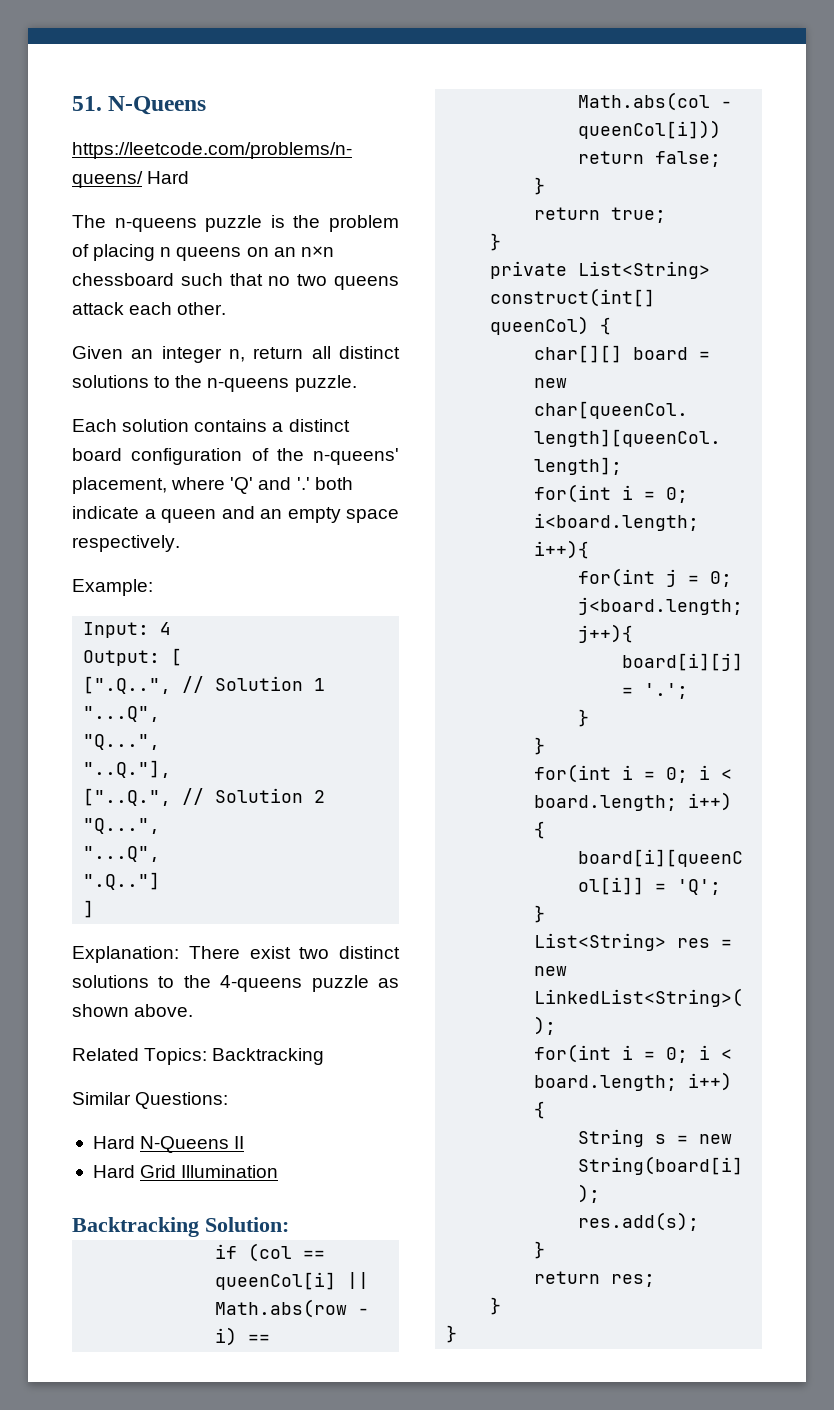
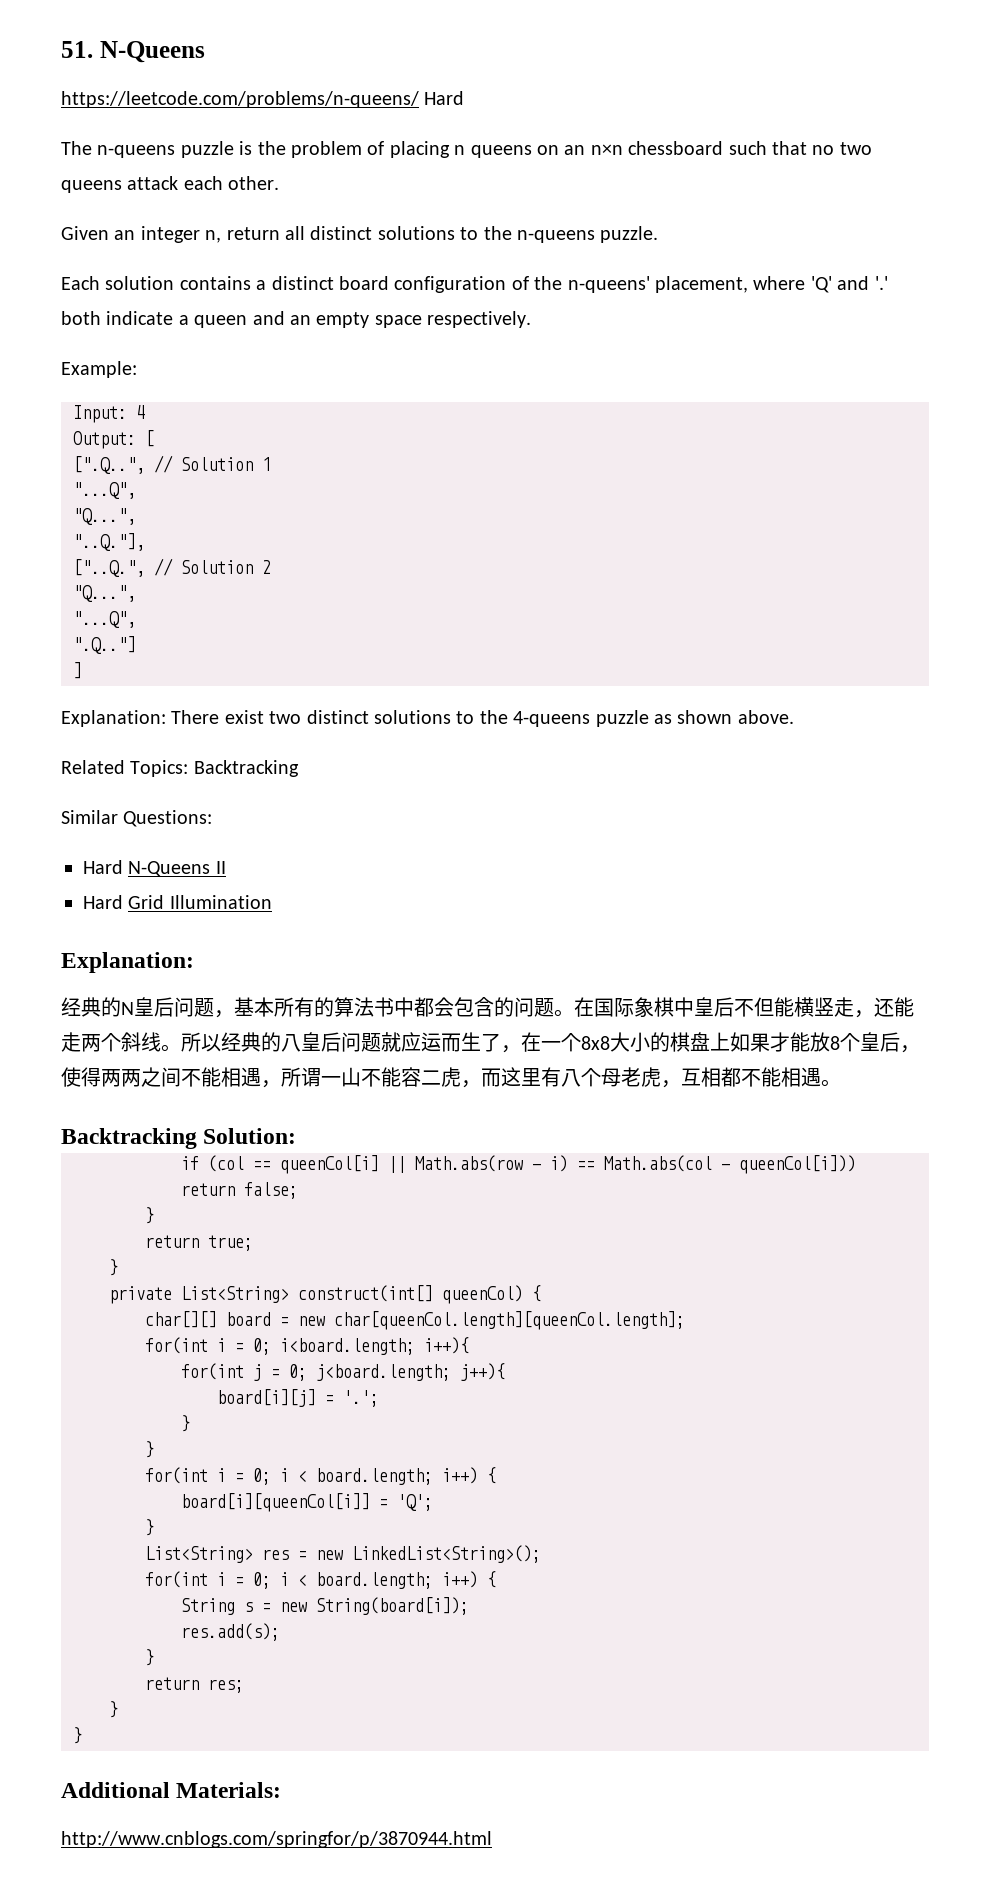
  Hard Grid Illumination
+ Explanation:
+ 经典的N皇后问题，基本所有的算法书中都会包含的问题。在国际象棋中皇后不但能横竖走，还能走两个斜线。所以经典的八皇后问题就应运而生了，在一个8x8大小的棋盘上如果才能放8个皇后，使得两两之间不能相遇，所谓一山不能容二虎，而这里有八个母老虎，互相都不能相遇。
+ Additional Materials:
+ http://www.cnblogs.com/springfor/p/3870944.html

